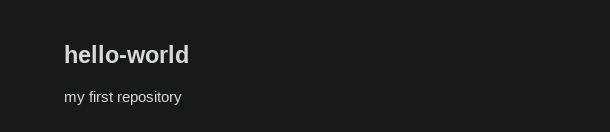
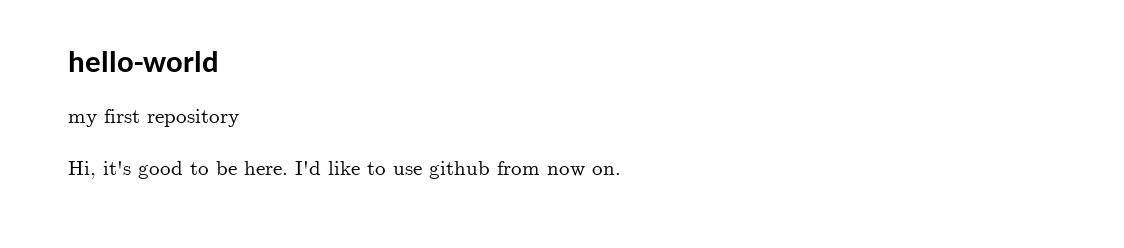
+ Hi, it's good to be here. I'd like to use github from now on.

